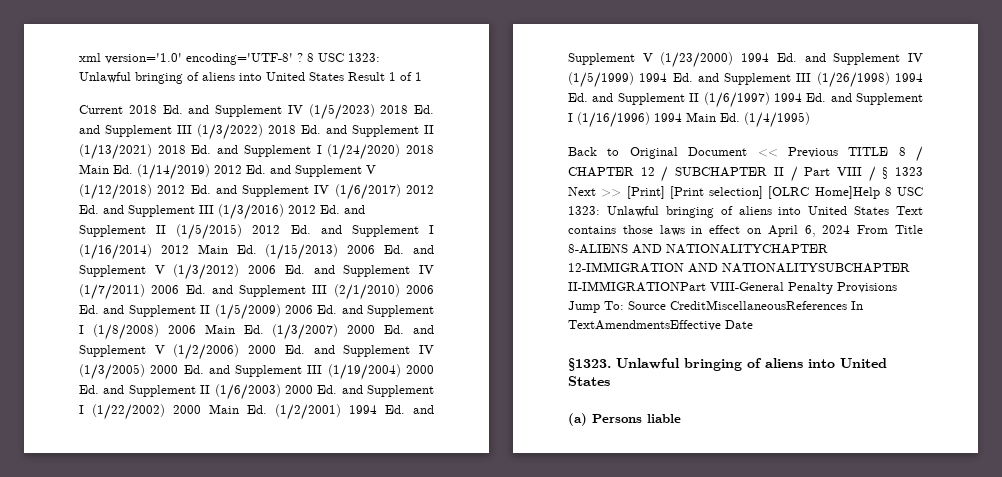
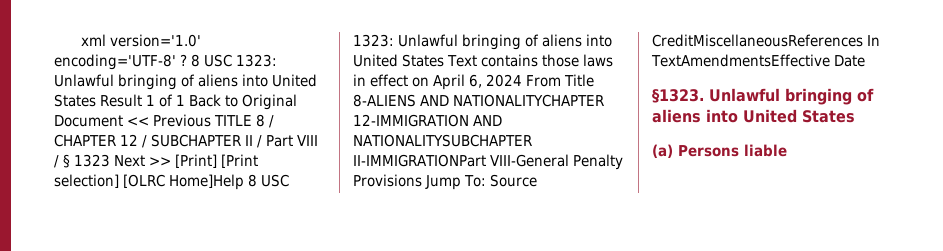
- Unlawful bringing of aliens into United States Result 1 of 1
- Current 2018 Ed. and Supplement IV (1/5/2023) 2018 Ed. and Supplement III (1/3/2022) 2018 Ed. and Supplement II (1/13/2021) 2018 Ed. and Supplement I (1/24/2020) 2018 Main Ed. (1/14/2019) 2012 Ed. and Supplement V (1/12/2018) 2012 Ed. and Supplement IV (1/6/2017) 2012 Ed. and Supplement III (1/3/2016) 2012 Ed. and Supplement II (1/5/2015) 2012 Ed. and Supplement I (1/16/2014) 2012 Main Ed. (1/15/2013) 2006 Ed. and Supplement V (1/3/2012) 2006 Ed. and Supplement IV (1/7/2011) 2006 Ed. and Supplement III (2/1/2010) 2006 Ed. and Supplement II (1/5/2009) 2006 Ed. and Supplement I (1/8/2008) 2006 Main Ed. (1/3/2007) 2000 Ed. and Supplement V (1/2/2006) 2000 Ed. and Supplement IV (1/3/2005) 2000 Ed. and Supplement III (1/19/2004) 2000 Ed. and Supplement II (1/6/2003) 2000 Ed. and Supplement I (1/22/2002) 2000 Main Ed. (1/2/2001) 1994 Ed. and Supplement V (1/23/2000) 1994 Ed. and Supplement IV (1/5/1999) 1994 Ed. and Supplement III (1/26/1998) 1994 Ed. and Supplement II (1/6/1997) 1994 Ed. and Supplement I (1/16/1996) 1994 Main Ed. (1/4/1995)
- Back to Original Document << Previous TITLE 8 / CHAPTER 12 / SUBCHAPTER II / Part VIII / § 1323 Next >> [Print] [Print selection] [OLRC Home]Help 8 USC 1323:
+ Unlawful bringing of aliens into United States Result 1 of 1 Back to Original Document << Previous TITLE 8 / CHAPTER 12 / SUBCHAPTER II / Part VIII / § 1323 Next >> [Print] [Print selection] [OLRC Home]Help 8 USC 1323:

